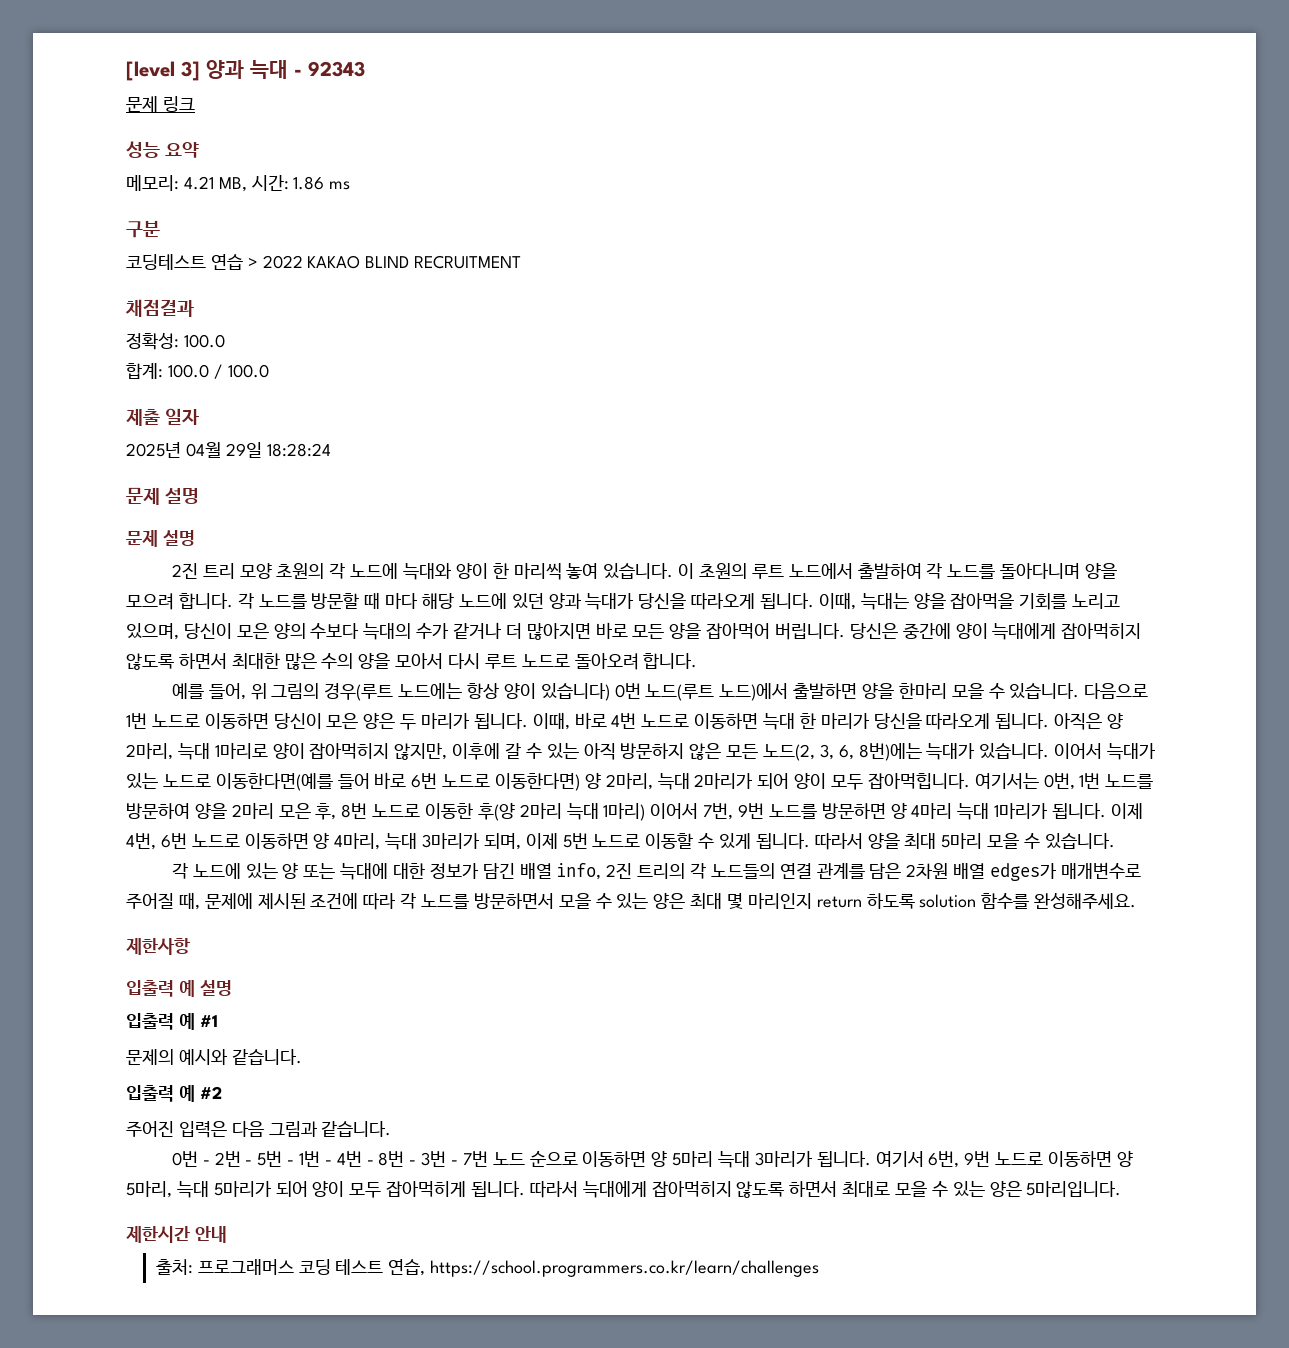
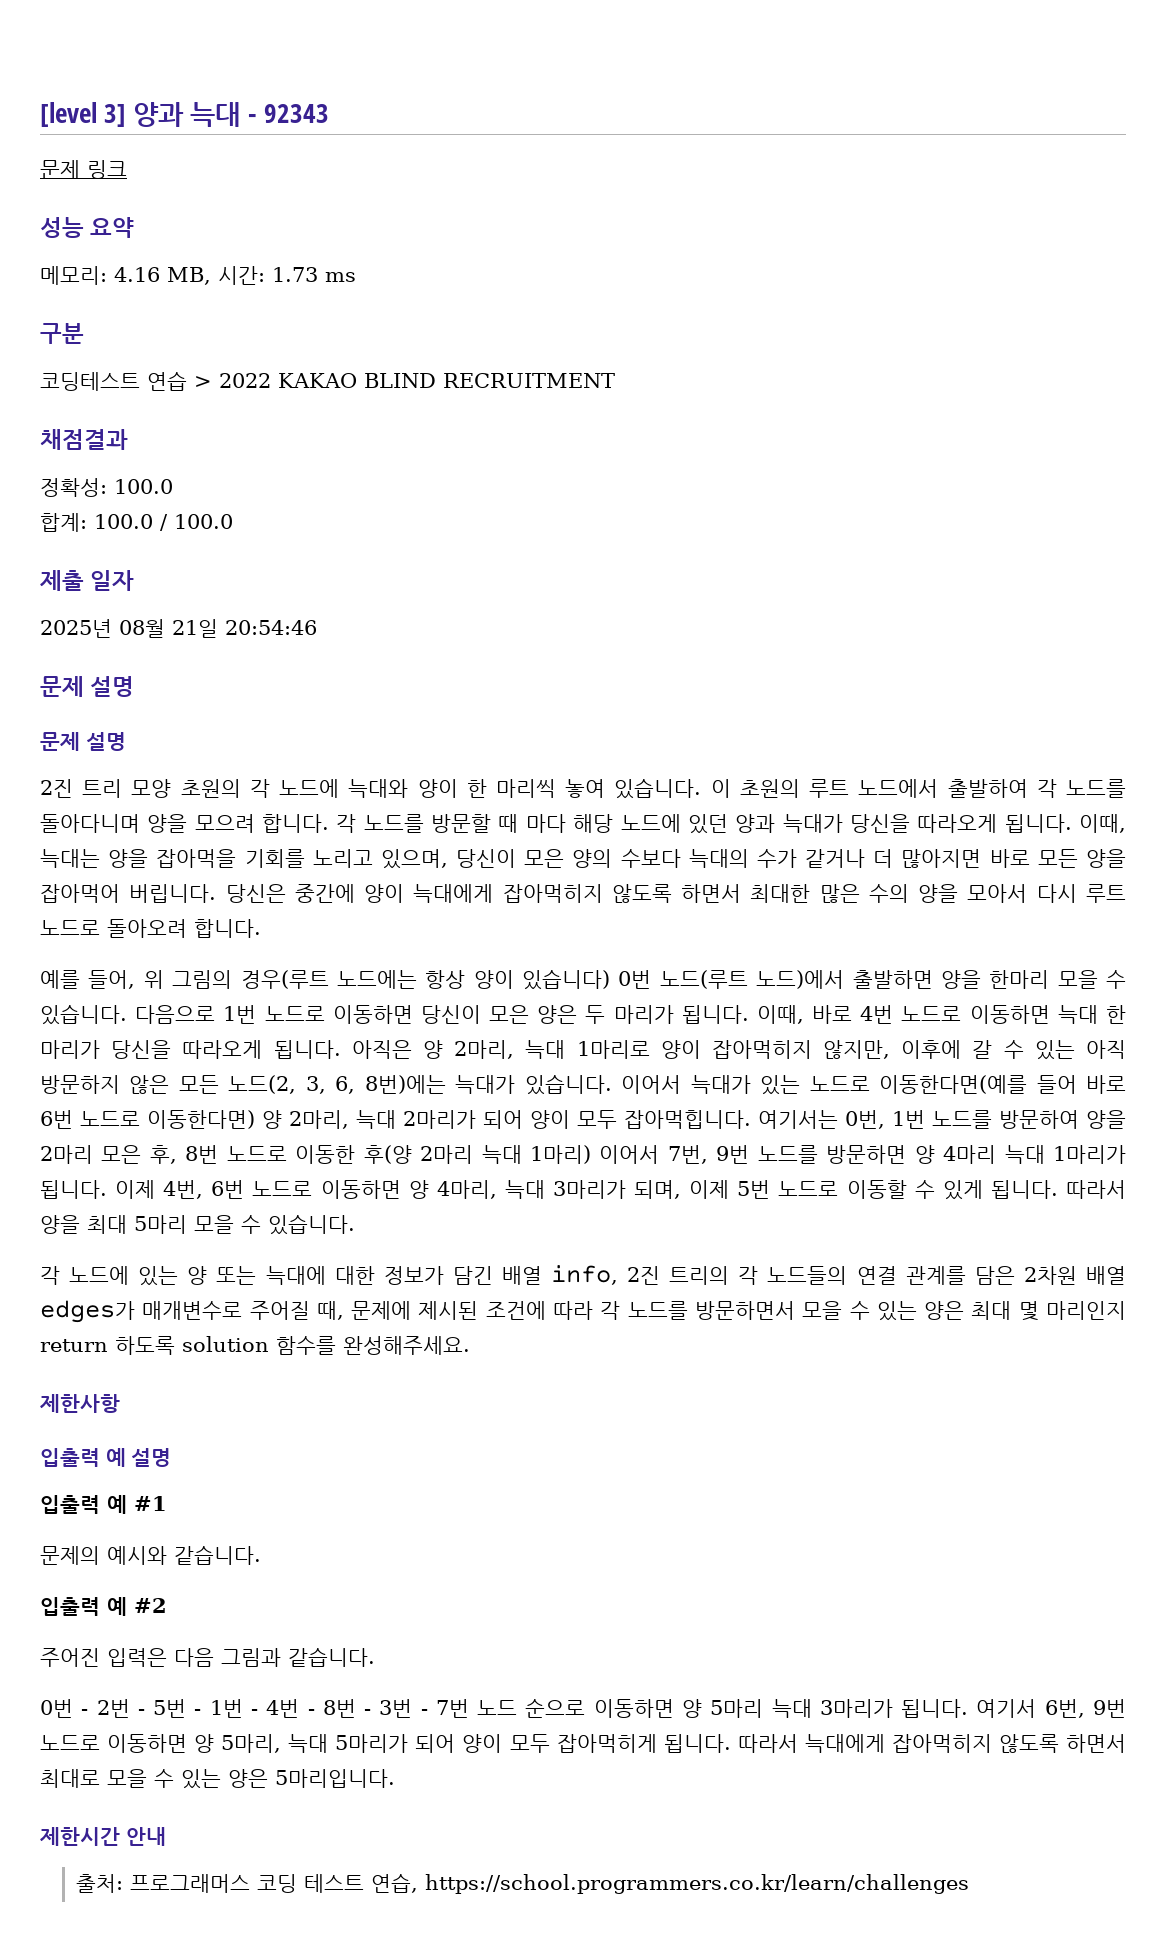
- 메모리: 4.21 MB, 시간: 1.86 ms
+ 메모리: 4.16 MB, 시간: 1.73 ms
- 2025년 04월 29일 18:28:24
+ 2025년 08월 21일 20:54:46

